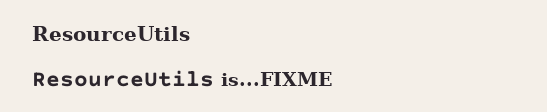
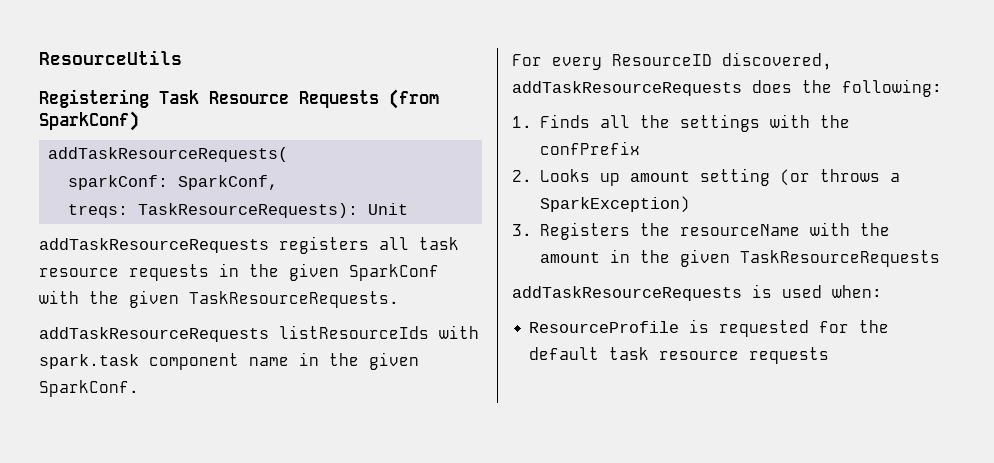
- ResourceUtils is...FIXME
+ Registering Task Resource Requests (from SparkConf)
+ addTaskResourceRequests(
+ sparkConf: SparkConf,
+ treqs: TaskResourceRequests): Unit
+ addTaskResourceRequests registers all task resource requests in the given SparkConf with the given TaskResourceRequests.
+ addTaskResourceRequests listResourceIds with spark.task component name in the given SparkConf.
+ For every ResourceID discovered, addTaskResourceRequests does the following:
+ 1. Finds all the settings with the confPrefix
+ 2. Looks up amount setting (or throws a SparkException)
+ 3. Registers the resourceName with the amount in the given TaskResourceRequests
+ addTaskResourceRequests is used when:
+ ResourceProfile is requested for the default task resource requests

